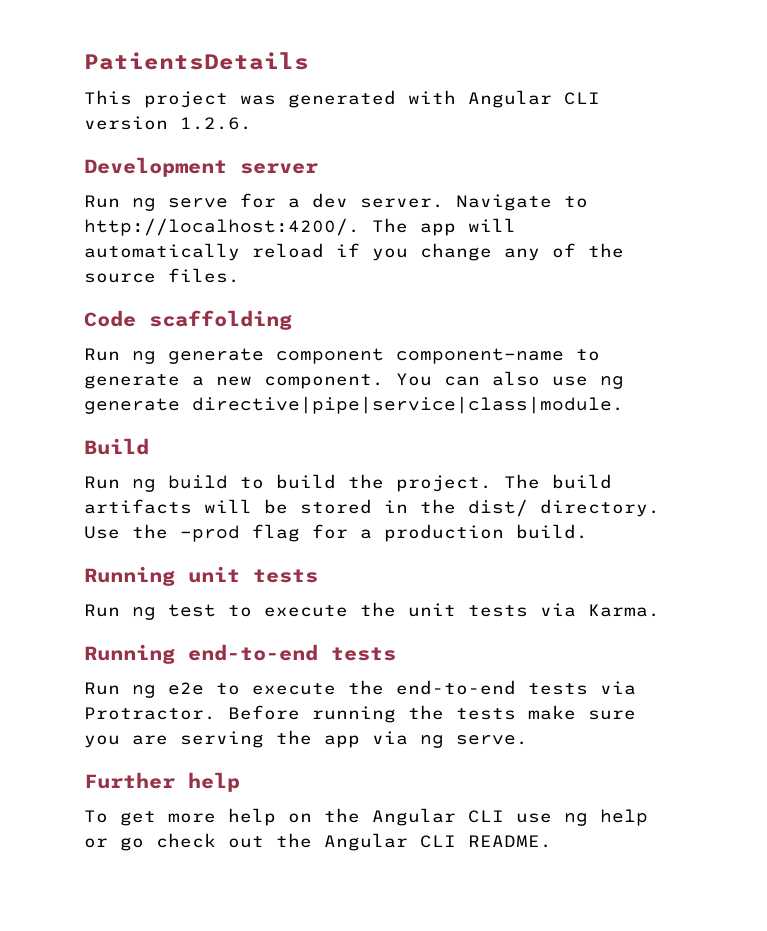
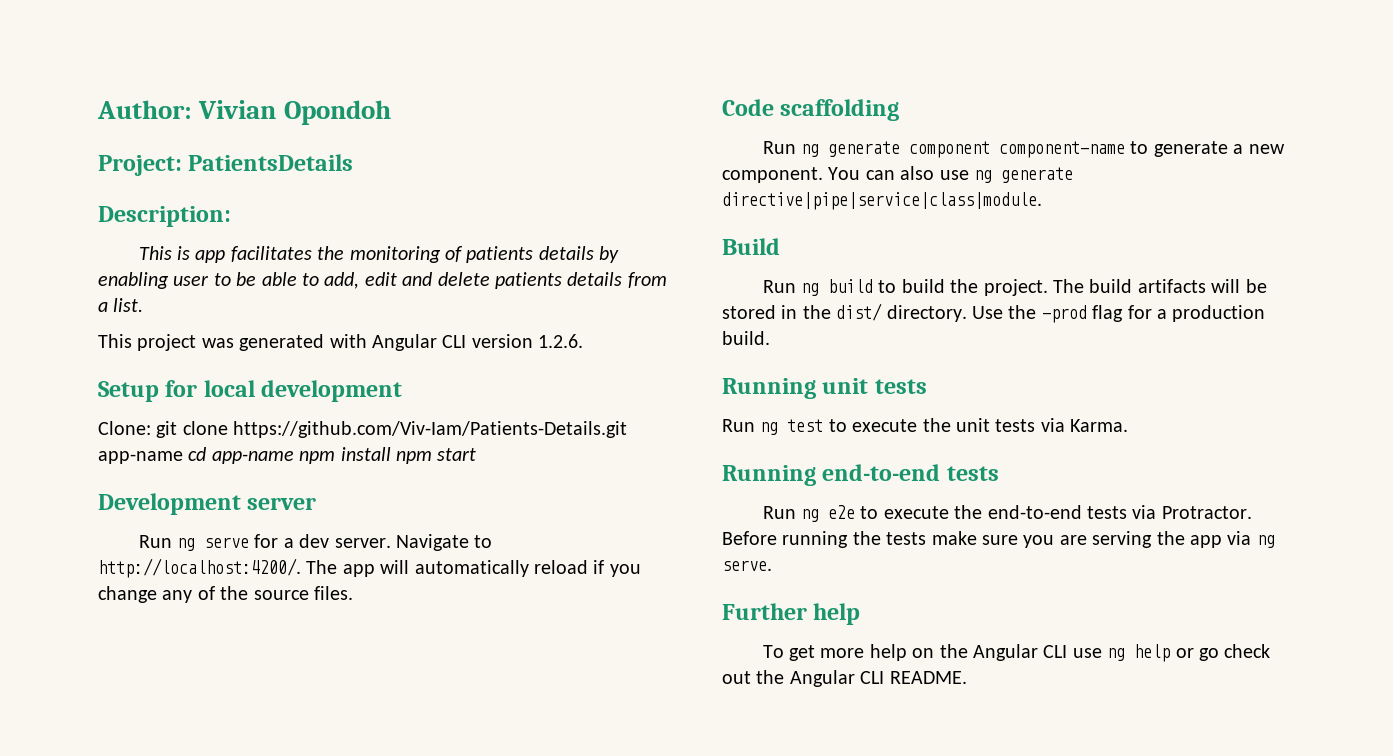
- PatientsDetails
+ Author: Vivian Opondoh
+ Project: PatientsDetails
+ Description:
+ This is app facilitates the monitoring of patients details by enabling user to be able to add, edit and delete patients details from a list.
+ Setup for local development
+ Clone: git clone https://github.com/Viv-Iam/Patients-Details.git app-name cd app-name npm install npm start

